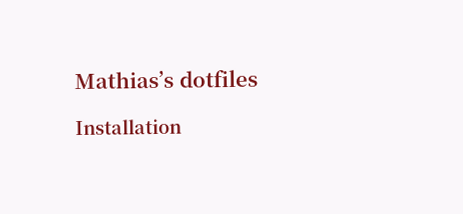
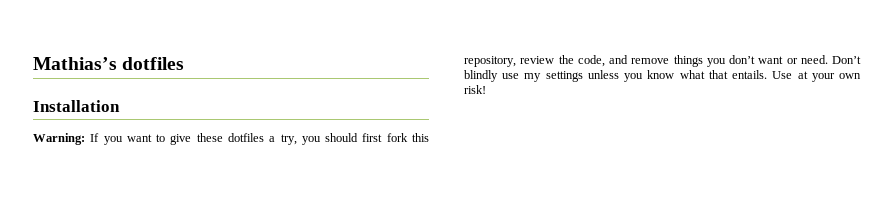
+ Warning: If you want to give these dotfiles a try, you should first fork this repository, review the code, and remove things you don’t want or need. Don’t blindly use my settings unless you know what that entails. Use at your own risk!

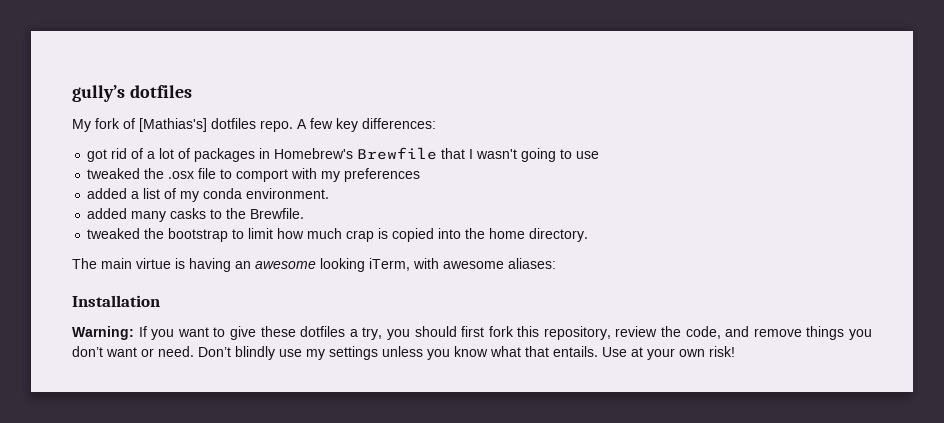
- Mathias’s dotfiles
+ gully’s dotfiles
+ My fork of [Mathias's] dotfiles repo. A few key differences:
+ got rid of a lot of packages in Homebrew's Brewfile that I wasn't going to use
+ tweaked the .osx file to comport with my preferences
+ added a list of my conda environment.
+ added many casks to the Brewfile.
+ tweaked the bootstrap to limit how much crap is copied into the home directory.
+ The main virtue is having an awesome looking iTerm, with awesome aliases:

